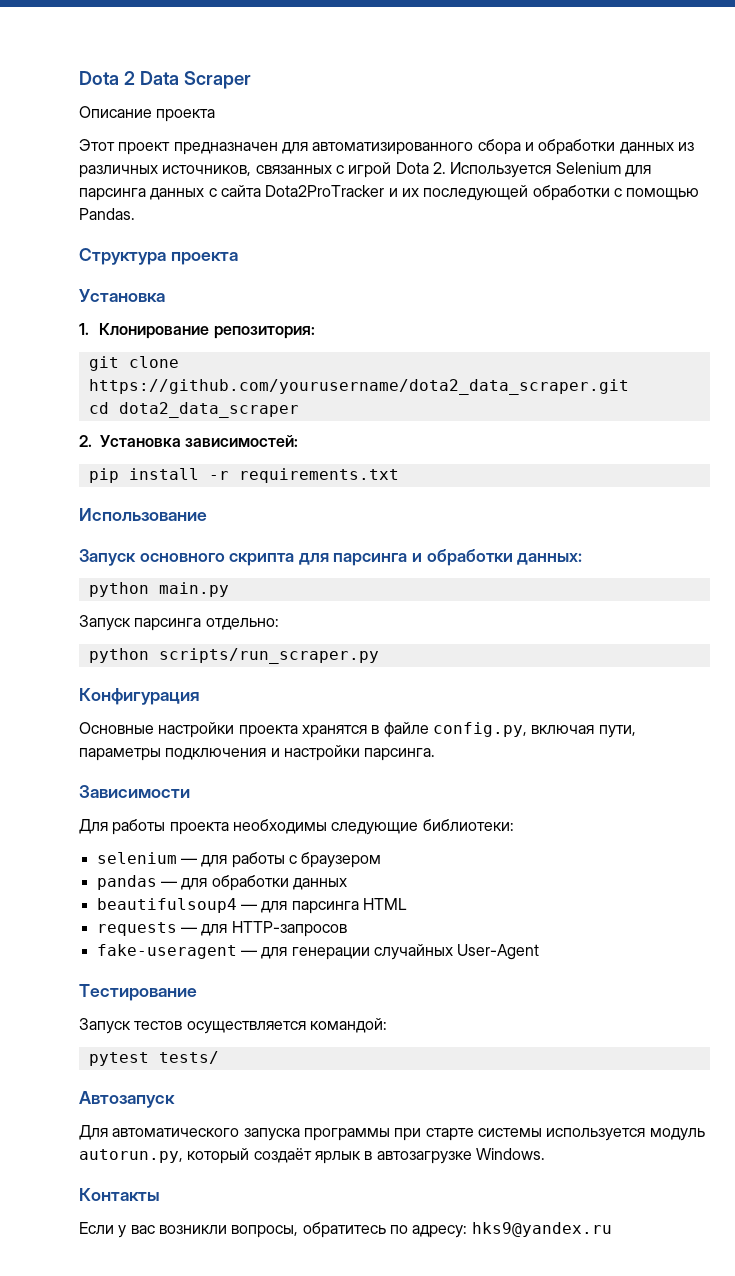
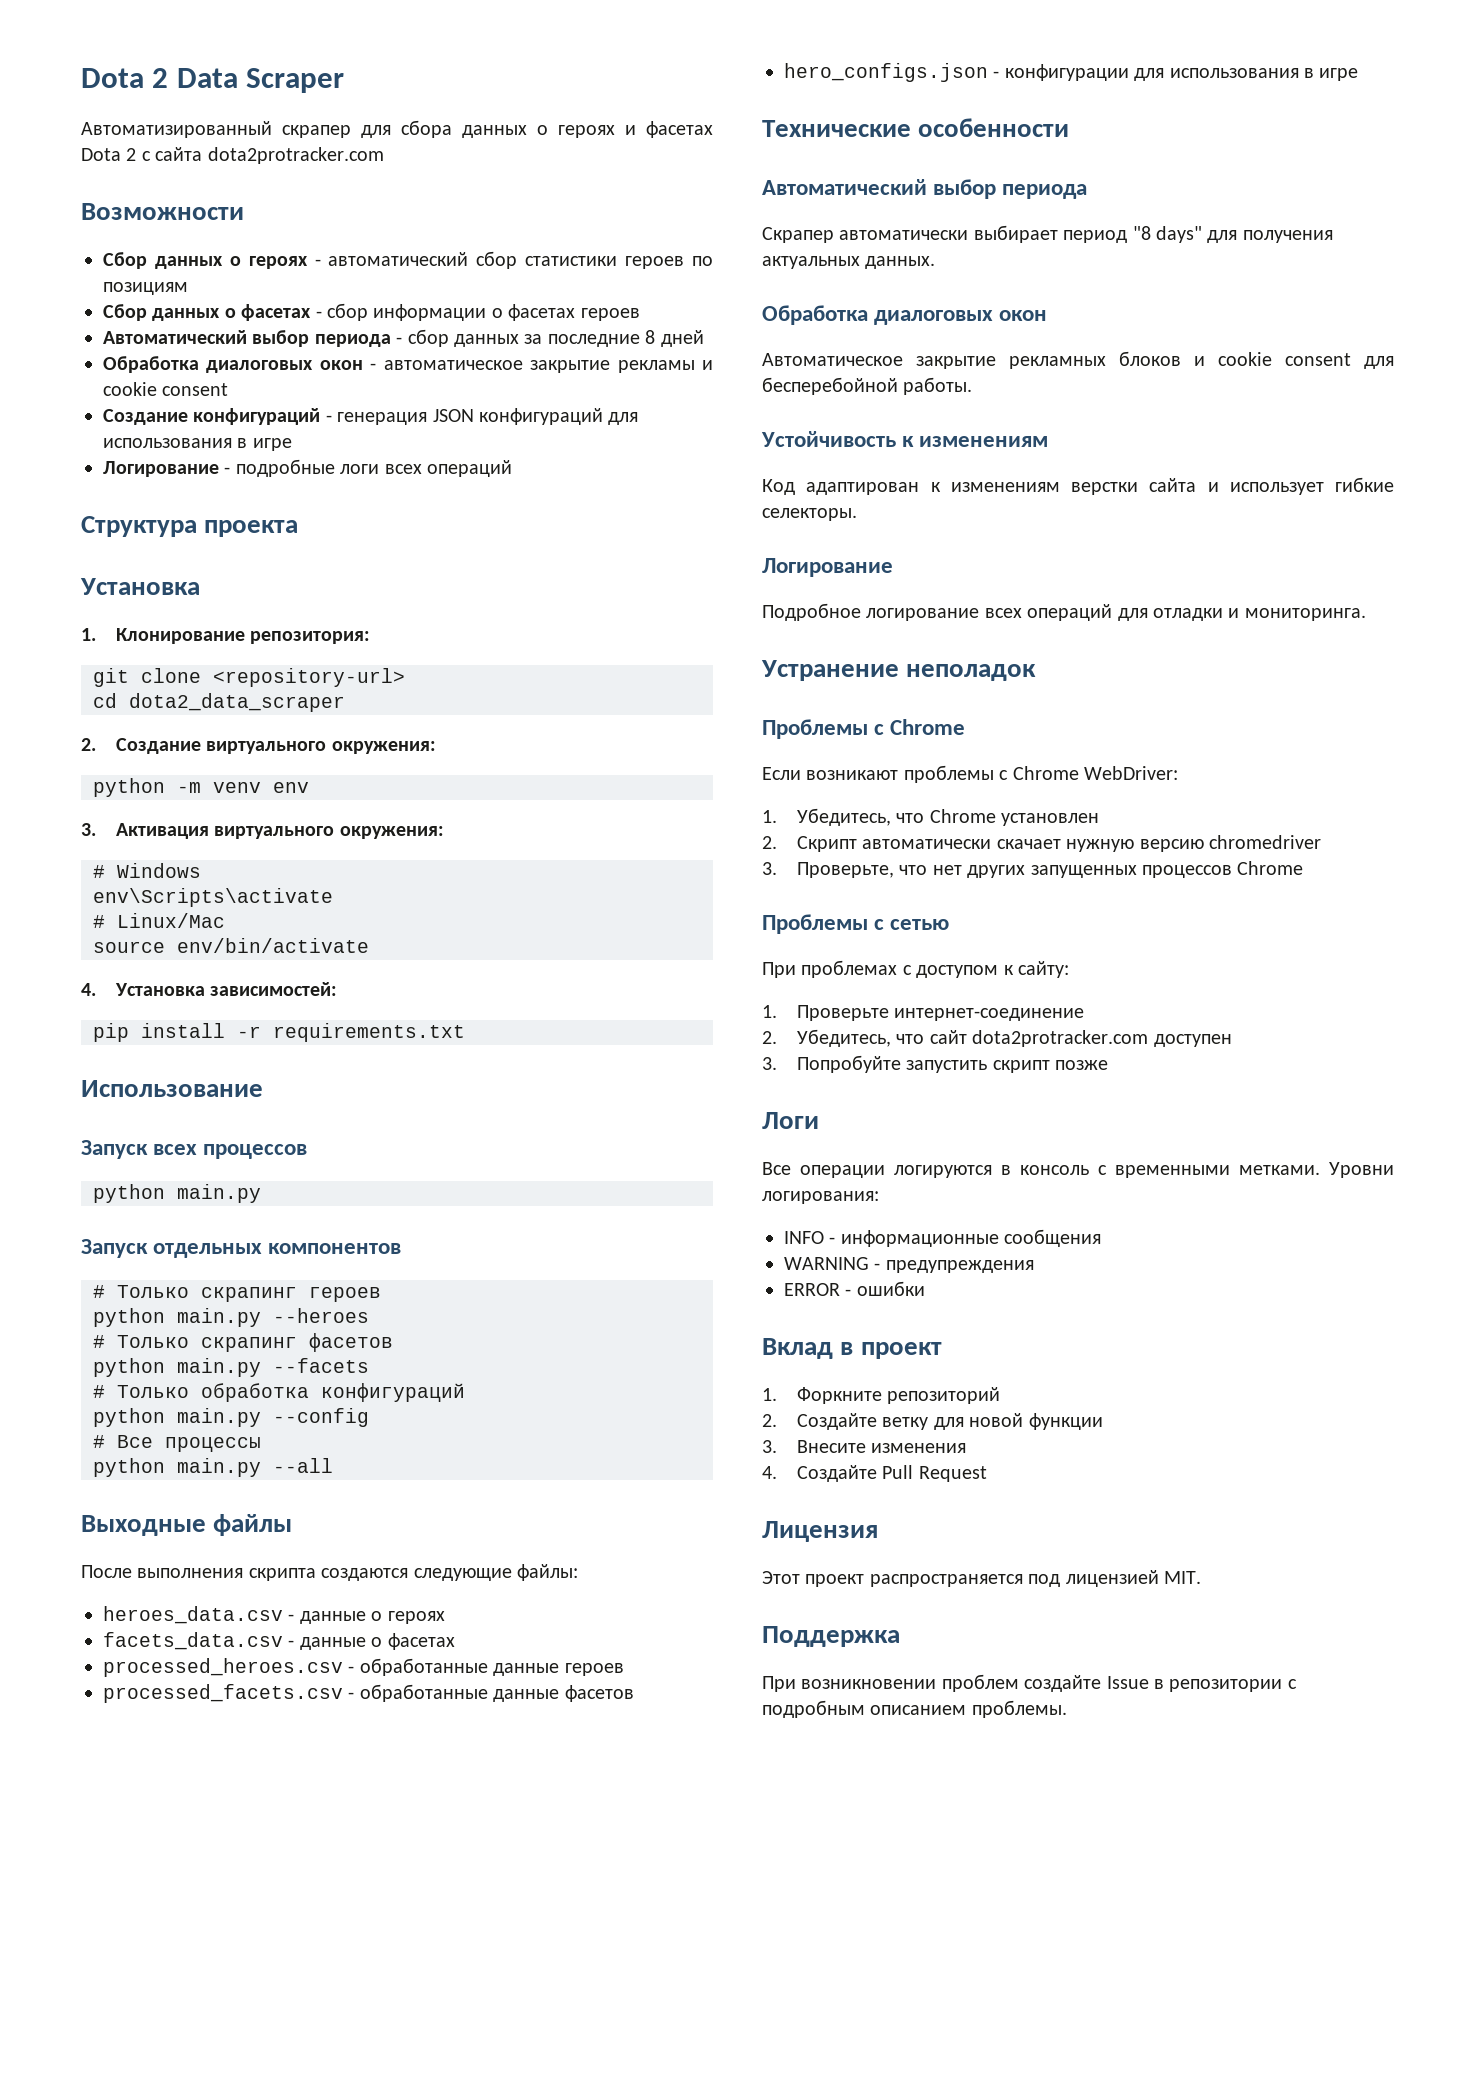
- Описание проекта
- Этот проект предназначен для автоматизированного сбора и обработки данных из различных источников, связанных с игрой Dota 2. Используется Selenium для парсинга данных с сайта Dota2ProTracker и их последующей обработки с помощью Pandas.
+ Автоматизированный скрапер для сбора данных о героях и фасетах Dota 2 с сайта dota2protracker.com
+ Возможности
+ Сбор данных о героях - автоматический сбор статистики героев по позициям
+ Сбор данных о фасетах - сбор информации о фасетах героев
+ Автоматический выбор периода - сбор данных за последние 8 дней
+ Обработка диалоговых окон - автоматическое закрытие рекламы и cookie consent
+ Создание конфигураций - генерация JSON конфигураций для использования в игре
+ Логирование - подробные логи всех операций
- git clone https://github.com/yourusername/dota2_data_scraper.git
+ git clone <repository-url>
- 2. Установка зависимостей:
+ 2. Создание виртуального окружения:
+ python -m venv env
+ 3. Активация виртуального окружения:
+ # Windows
+ env\Scripts\activate
+ # Linux/Mac
+ source env/bin/activate
+ 4. Установка зависимостей:
- Запуск основного скрипта для парсинга и обработки данных:
+ Запуск всех процессов
  python main.py
- Запуск парсинга отдельно:
- python scripts/run_scraper.py
- Конфигурация
- Основные настройки проекта хранятся в файле config.py, включая пути, параметры подключения и настройки парсинга.
- Зависимости
- Для работы проекта необходимы следующие библиотеки:
- selenium — для работы с браузером
- pandas — для обработки данных
- beautifulsoup4 — для парсинга HTML
- requests — для HTTP-запросов
- fake-useragent — для генерации случайных User-Agent
- Тестирование
- Запуск тестов осуществляется командой:
- pytest tests/
- Автозапуск
- Для автоматического запуска программы при старте системы используется модуль autorun.py, который создаёт ярлык в автозагрузке Windows.
- Контакты
- Если у вас возникли вопросы, обратитесь по адресу: hks9@yandex.ru
+ Запуск отдельных компонентов
+ # Только скрапинг героев
+ python main.py --heroes
+ # Только скрапинг фасетов
+ python main.py --facets
+ # Только обработка конфигураций
+ python main.py --config
+ # Все процессы
+ python main.py --all
+ Выходные файлы
+ После выполнения скрипта создаются следующие файлы:
+ heroes_data.csv - данные о героях
+ facets_data.csv - данные о фасетах
+ processed_heroes.csv - обработанные данные героев
+ processed_facets.csv - обработанные данные фасетов
+ hero_configs.json - конфигурации для использования в игре
+ Технические особенности
+ Автоматический выбор периода
+ Скрапер автоматически выбирает период "8 days" для получения актуальных данных.
+ Обработка диалоговых окон
+ Автоматическое закрытие рекламных блоков и cookie consent для бесперебойной работы.
+ Устойчивость к изменениям
+ Код адаптирован к изменениям верстки сайта и использует гибкие селекторы.
+ Логирование
+ Подробное логирование всех операций для отладки и мониторинга.
+ Устранение неполадок
+ Проблемы с Chrome
+ Если возникают проблемы с Chrome WebDriver:
+ 1. Убедитесь, что Chrome установлен
+ 2. Скрипт автоматически скачает нужную версию chromedriver
+ 3. Проверьте, что нет других запущенных процессов Chrome
+ Проблемы с сетью
+ При проблемах с доступом к сайту:
+ 1. Проверьте интернет-соединение
+ 2. Убедитесь, что сайт dota2protracker.com доступен
+ 3. Попробуйте запустить скрипт позже
+ Логи
+ Все операции логируются в консоль с временными метками. Уровни логирования:
+ INFO - информационные сообщения
+ WARNING - предупреждения
+ ERROR - ошибки
+ Вклад в проект
+ 1. Форкните репозиторий
+ 2. Создайте ветку для новой функции
+ 3. Внесите изменения
+ 4. Создайте Pull Request
+ Лицензия
+ Этот проект распространяется под лицензией MIT.
+ Поддержка
+ При возникновении проблем создайте Issue в репозитории с подробным описанием проблемы.

